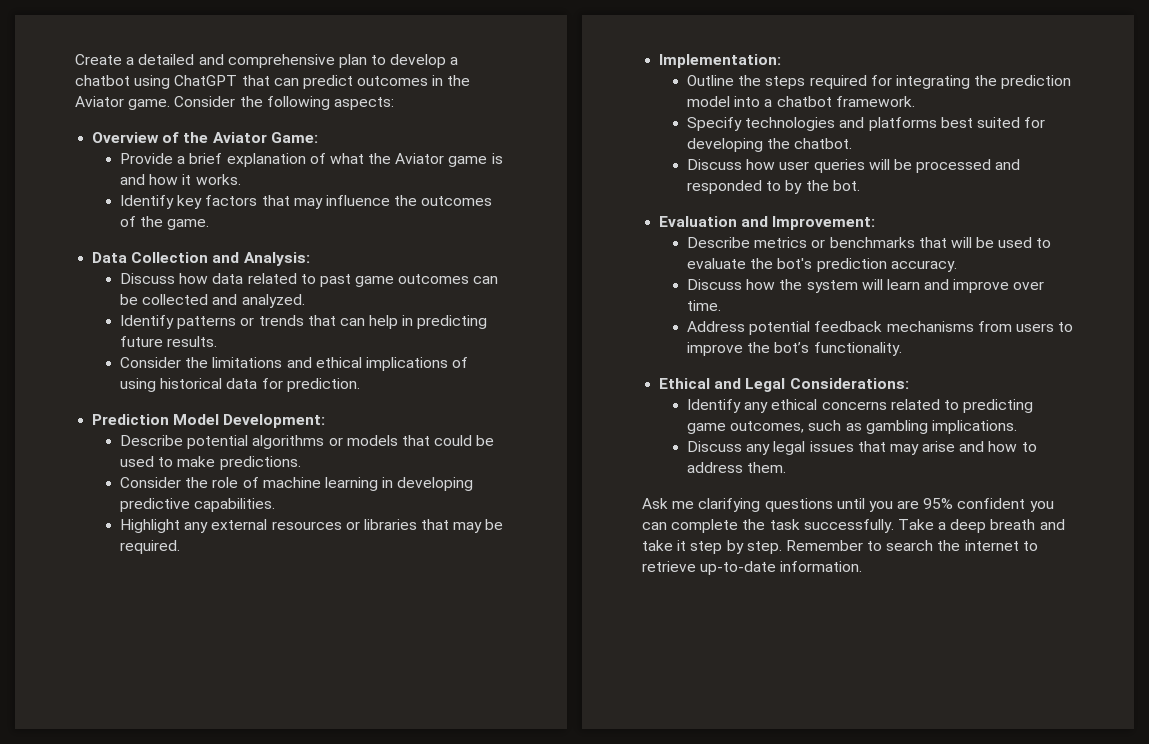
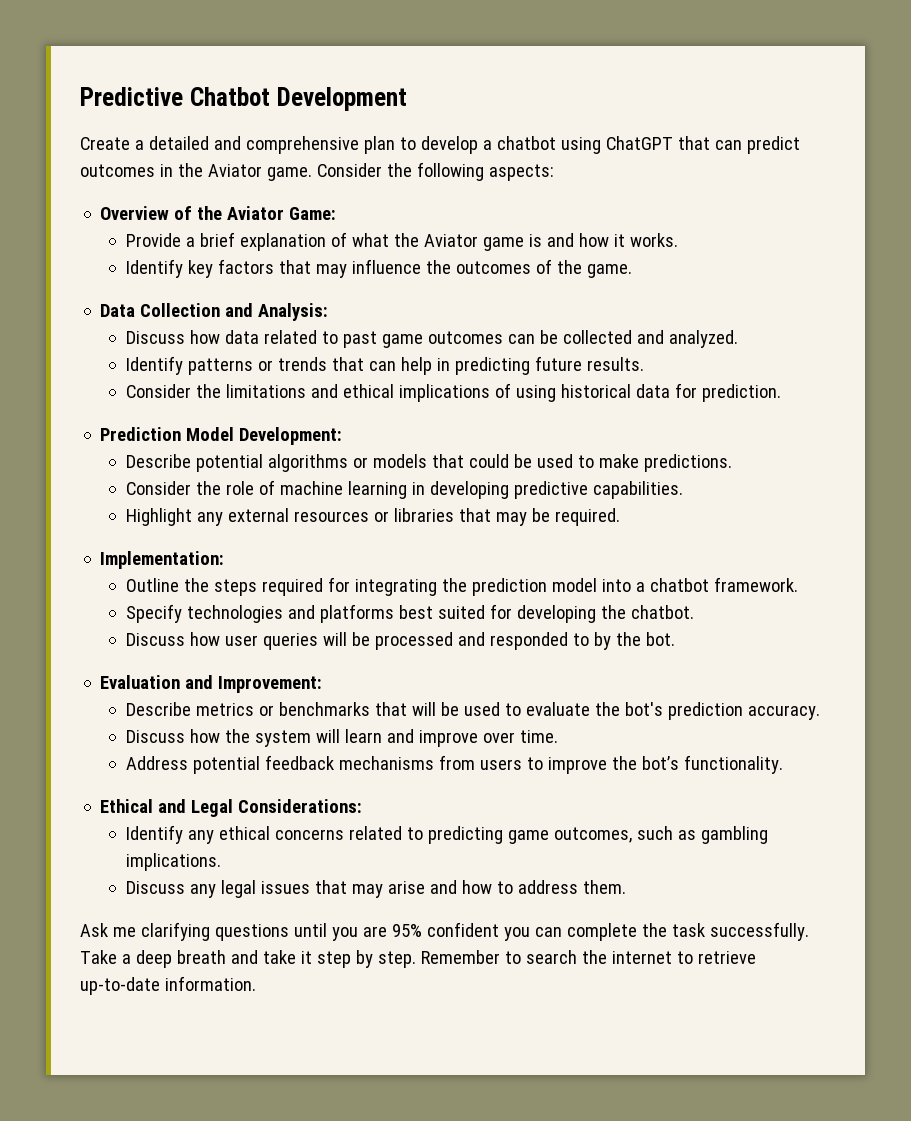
+ Predictive Chatbot Development

